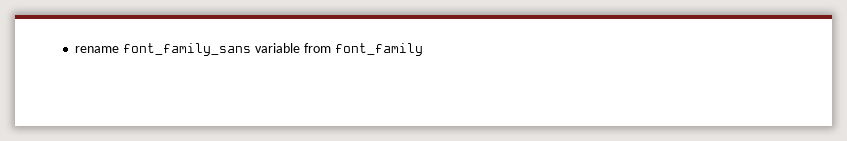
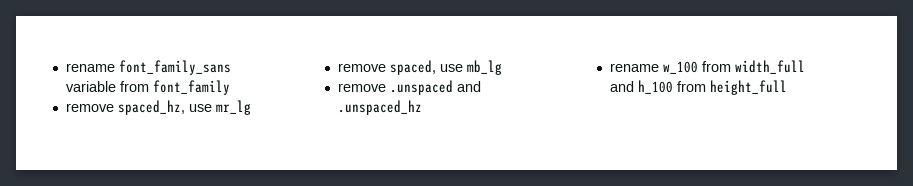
+ remove spaced_hz, use mr_lg
+ remove spaced, use mb_lg
+ remove .unspaced and .unspaced_hz
+ rename w_100 from width_full and h_100 from height_full

